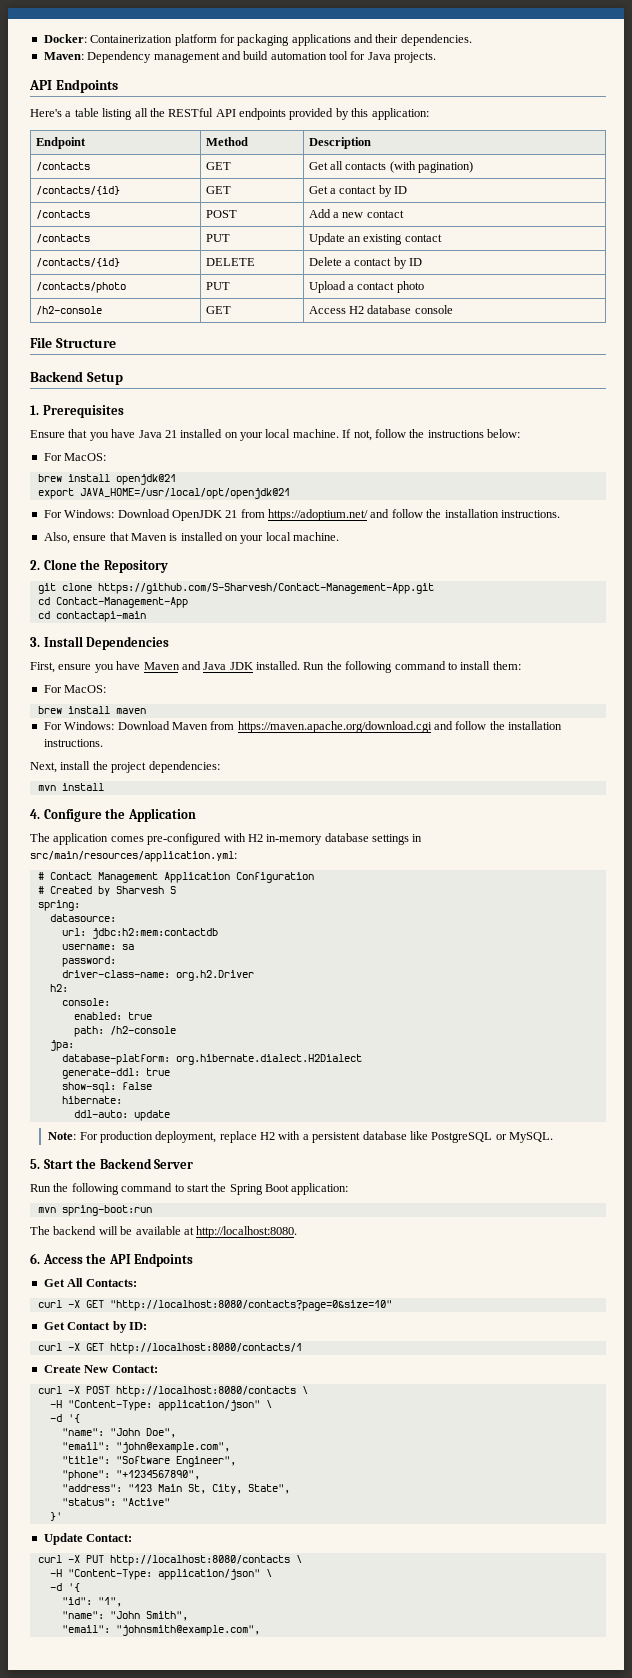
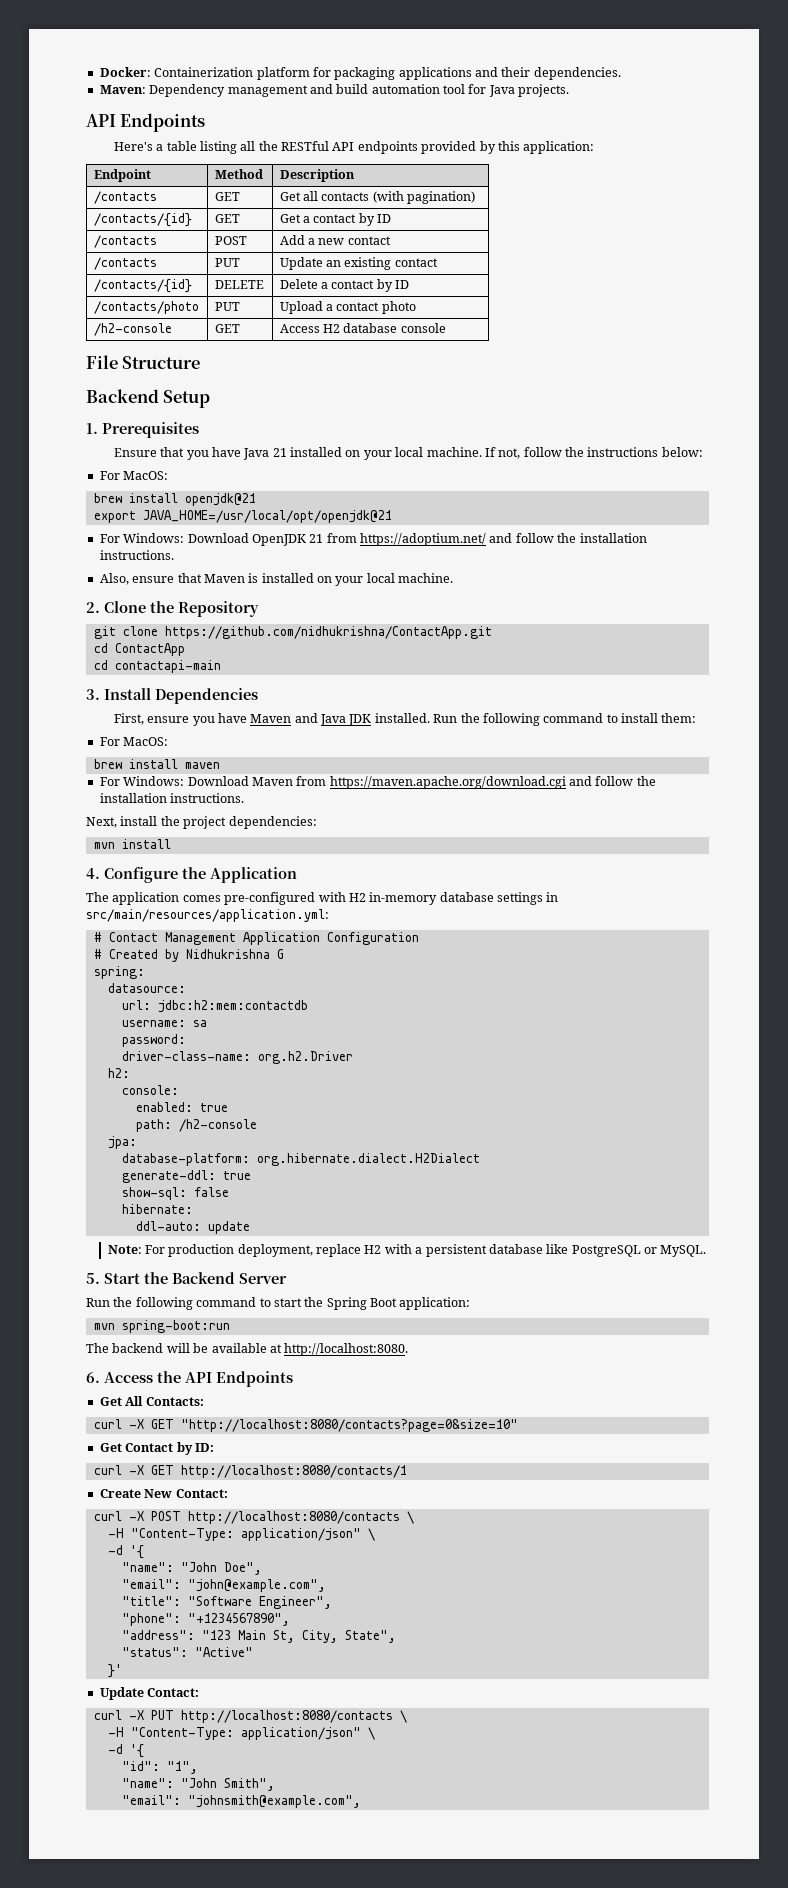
- git clone https://github.com/S-Sharvesh/Contact-Management-App.git
- cd Contact-Management-App
+ git clone https://github.com/nidhukrishna/ContactApp.git
+ cd ContactApp
- # Created by Sharvesh S
+ # Created by Nidhukrishna G

